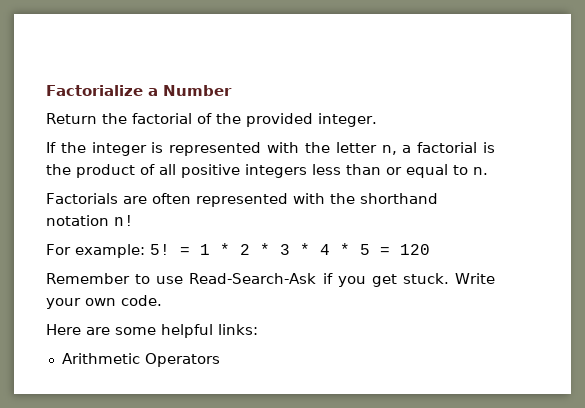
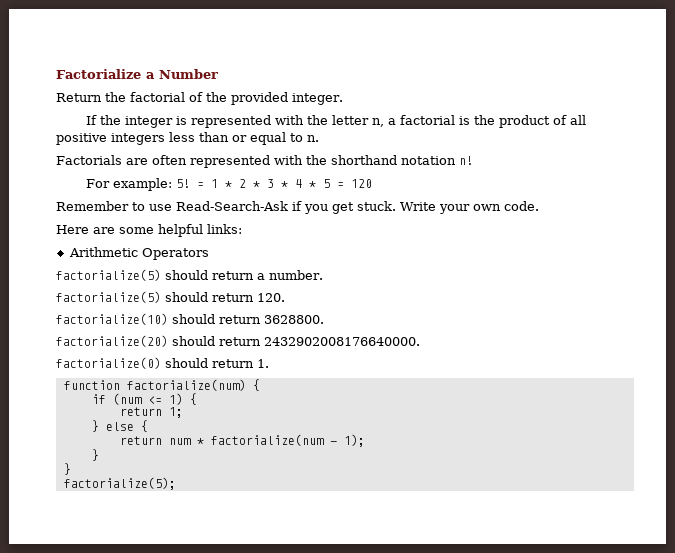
+ factorialize(5) should return a number.
+ factorialize(5) should return 120.
+ factorialize(10) should return 3628800.
+ factorialize(20) should return 2432902008176640000.
+ factorialize(0) should return 1.
+ function factorialize(num) {
+ if (num <= 1) {
+ return 1;
+ } else {
+ return num * factorialize(num - 1);
+ }
+ }
+ factorialize(5);

